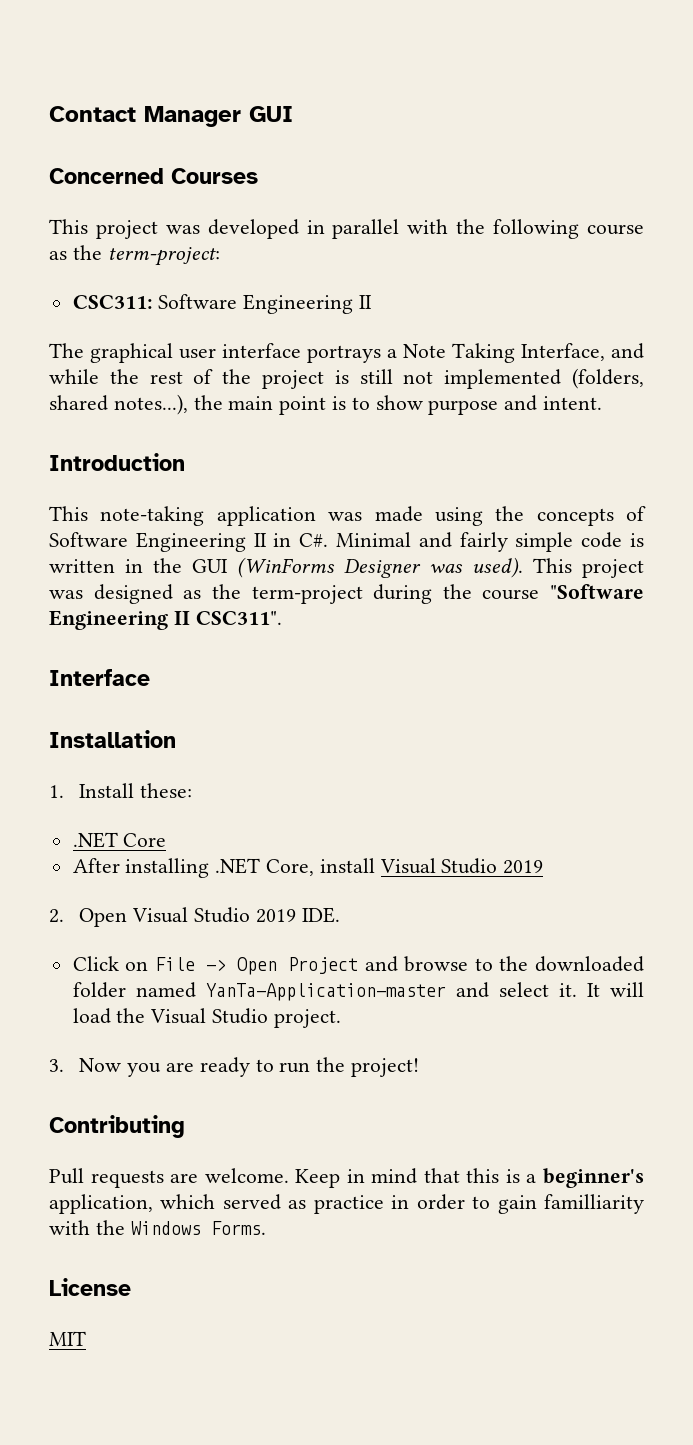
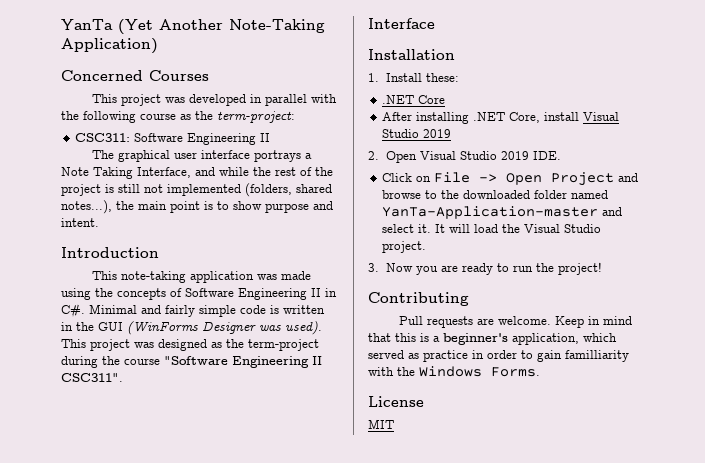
- Contact Manager GUI
+ YanTa (Yet Another Note-Taking Application)

